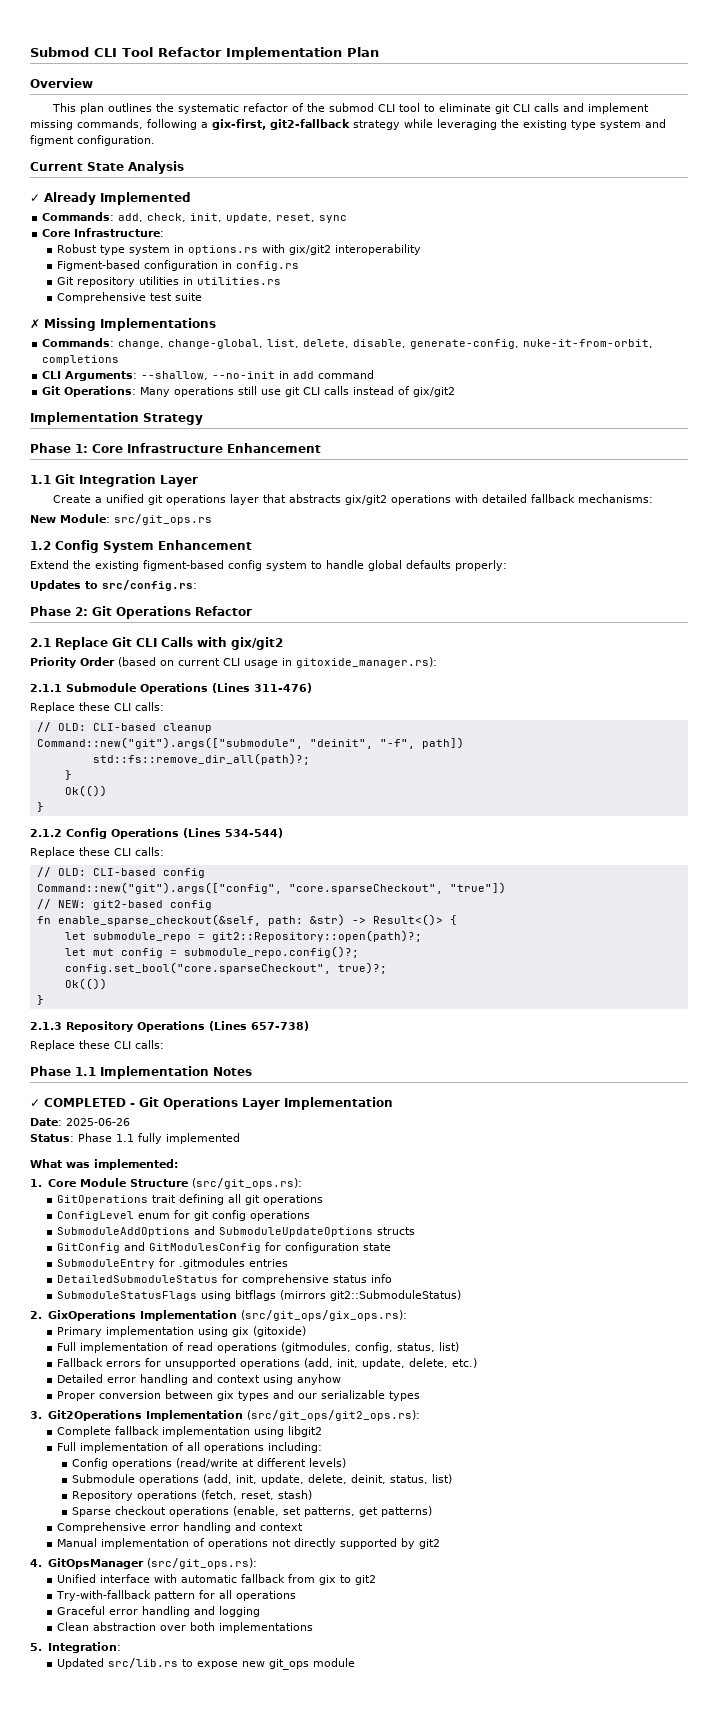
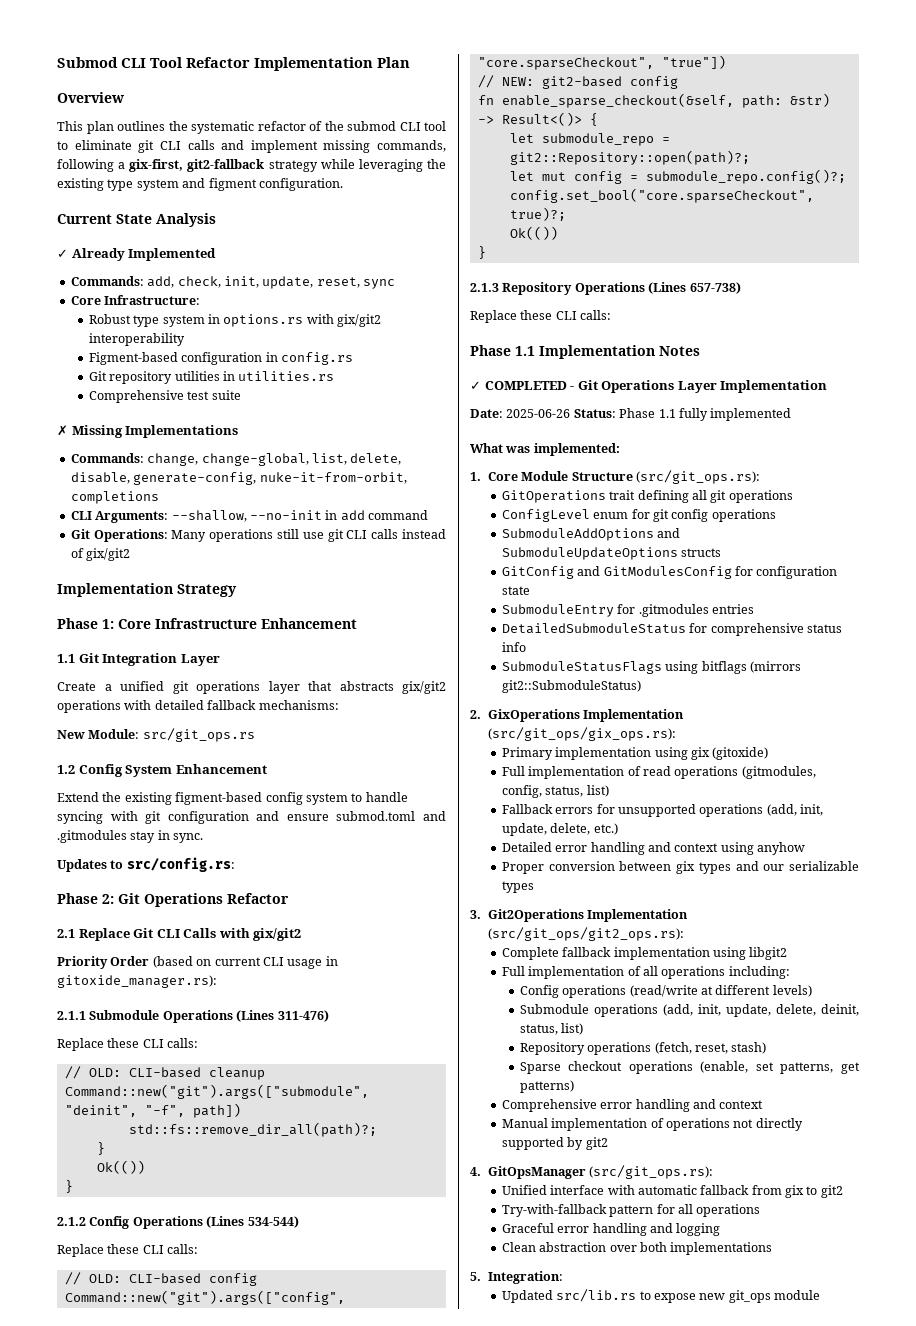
- Extend the existing figment-based config system to handle global defaults properly:
+ Extend the existing figment-based config system to handle syncing with git configuration and ensure submod.toml and .gitmodules stay in sync.
- Date: 2025-06-26
- Status: Phase 1.1 fully implemented
+ Date: 2025-06-26 Status: Phase 1.1 fully implemented

